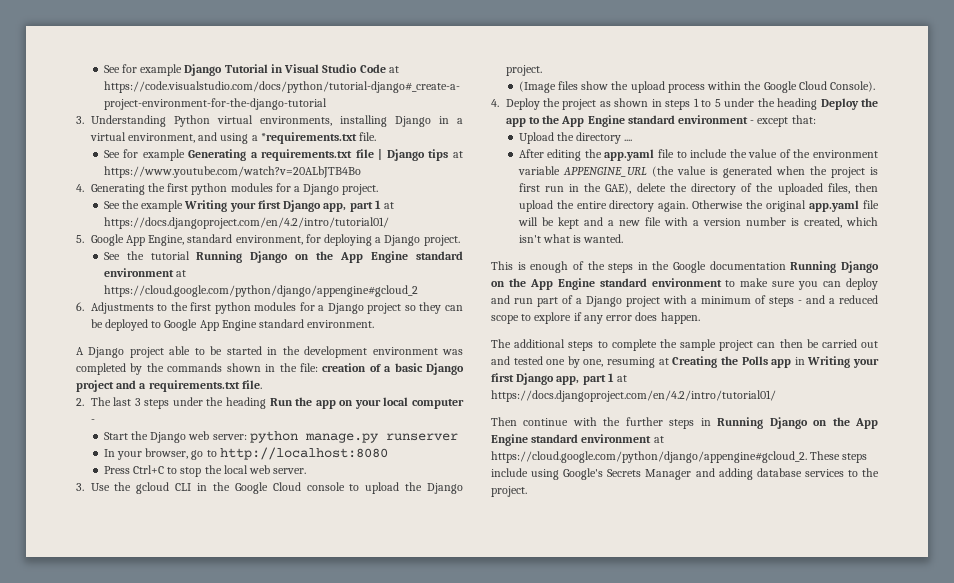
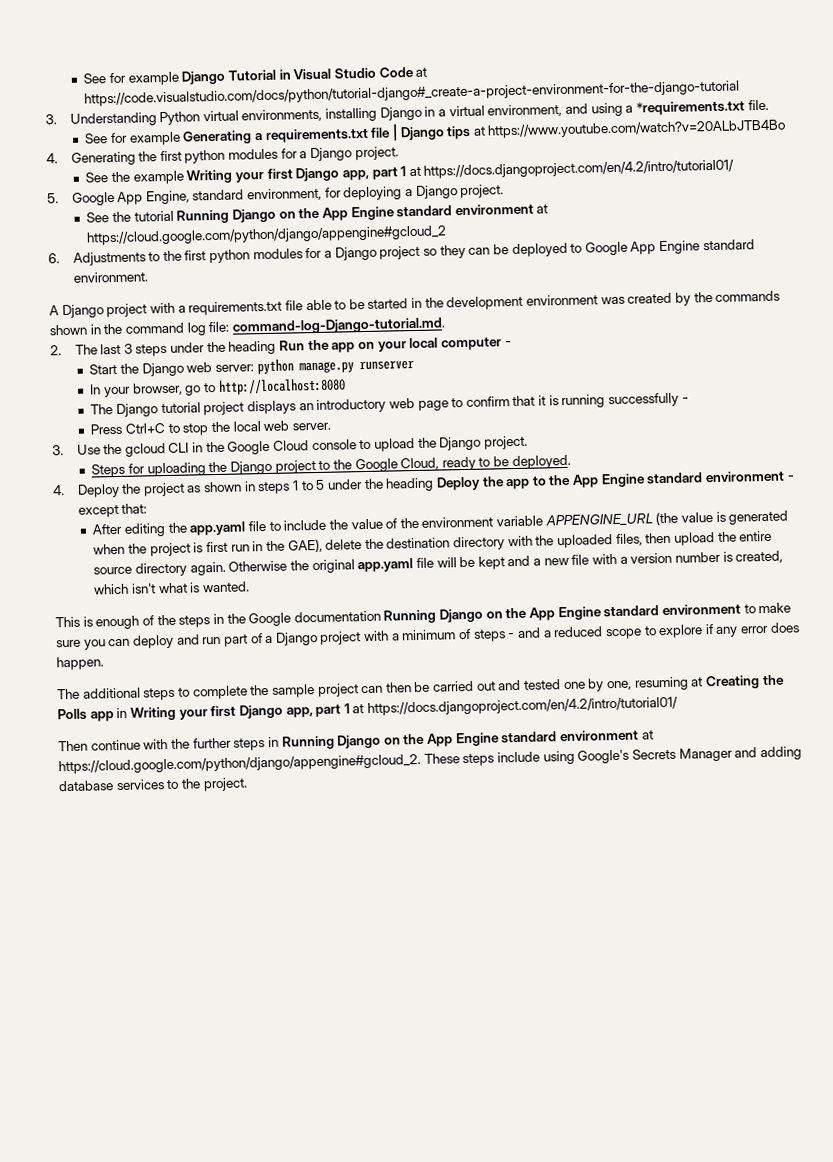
- A Django project able to be started in the development environment was completed by the commands shown in the file: creation of a basic Django project and a requirements.txt file.
+ A Django project with a requirements.txt file able to be started in the development environment was created by the commands shown in the command log file: command-log-Django-tutorial.md.
+ The Django tutorial project displays an introductory web page to confirm that it is running successfully -
- (Image files show the upload process within the Google Cloud Console).
+ Steps for uploading the Django project to the Google Cloud, ready to be deployed.
- Upload the directory ....
- After editing the app.yaml file to include the value of the environment variable APPENGINE_URL (the value is generated when the project is first run in the GAE), delete the directory of the uploaded files, then upload the entire directory again.
+ After editing the app.yaml file to include the value of the environment variable APPENGINE_URL (the value is generated when the project is first run in the GAE), delete the destination directory with the uploaded files, then upload the entire source directory again.

